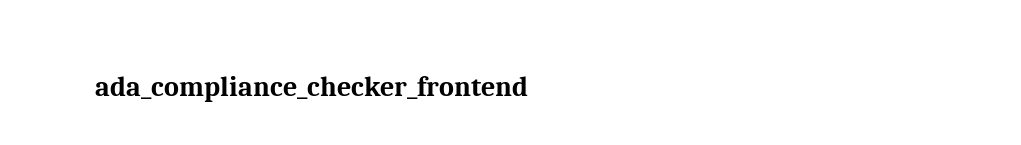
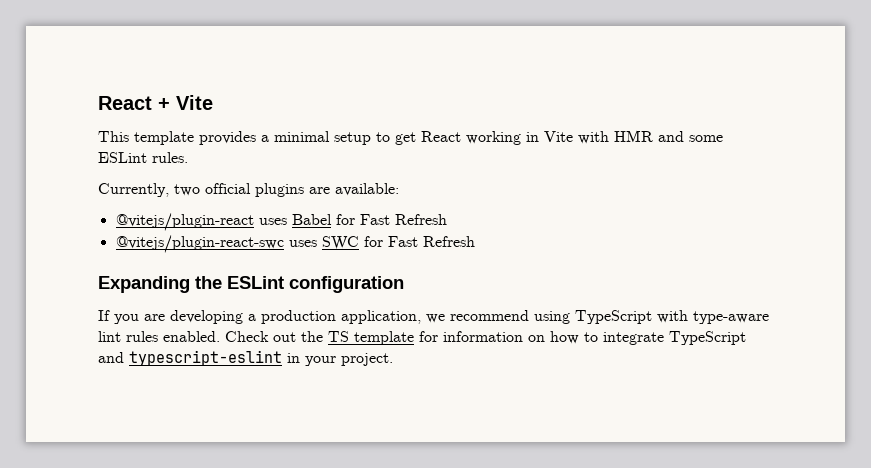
- ada_compliance_checker_frontend
+ React + Vite
+ This template provides a minimal setup to get React working in Vite with HMR and some ESLint rules.
+ Currently, two official plugins are available:
+ @vitejs/plugin-react uses Babel for Fast Refresh
+ @vitejs/plugin-react-swc uses SWC for Fast Refresh
+ Expanding the ESLint configuration
+ If you are developing a production application, we recommend using TypeScript with type-aware lint rules enabled. Check out the TS template for information on how to integrate TypeScript and typescript-eslint in your project.

